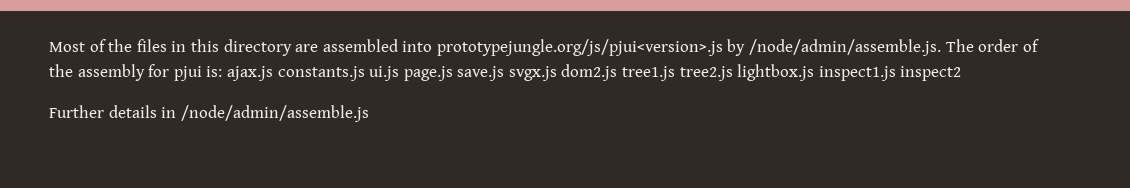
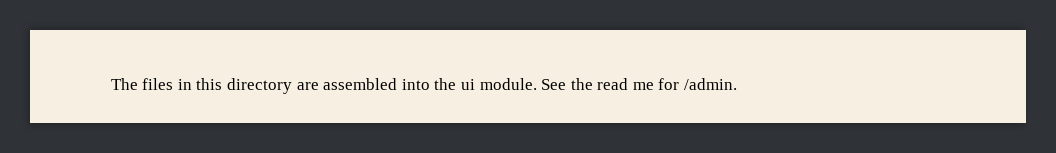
- Most of the files in this directory are assembled into prototypejungle.org/js/pjui<version>.js by /node/admin/assemble.js. The order of the assembly for pjui is: ajax.js constants.js ui.js page.js save.js svgx.js dom2.js tree1.js tree2.js lightbox.js inspect1.js inspect2
- Further details in /node/admin/assemble.js
+ The files in this directory are assembled into the ui module. See the read me for /admin.

